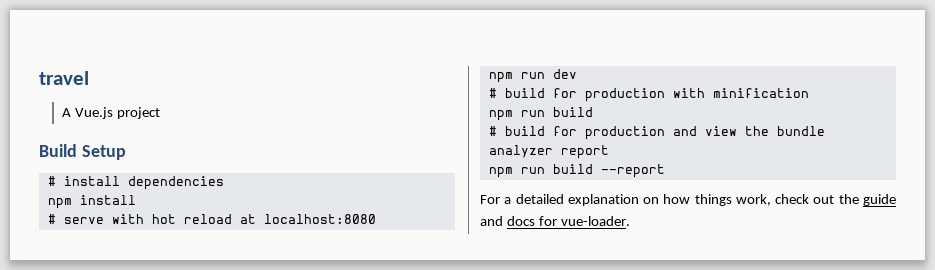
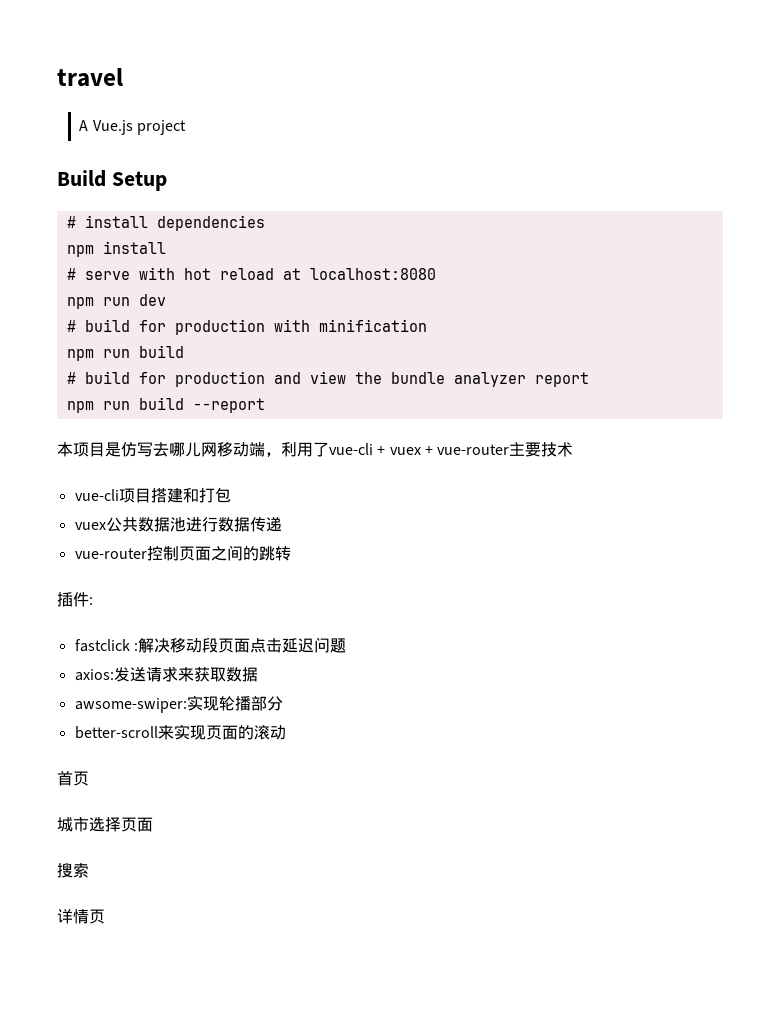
- For a detailed explanation on how things work, check out the guide and docs for vue-loader.
+ 本项目是仿写去哪儿网移动端，利用了vue-cli + vuex + vue-router主要技术
+ vue-cli项目搭建和打包
+ vuex公共数据池进行数据传递
+ vue-router控制页面之间的跳转
+ 插件:
+ fastclick :解决移动段页面点击延迟问题
+ axios:发送请求来获取数据
+ awsome-swiper:实现轮播部分
+ better-scroll来实现页面的滚动
+ 首页
+ 城市选择页面
+ 搜索
+ 详情页

